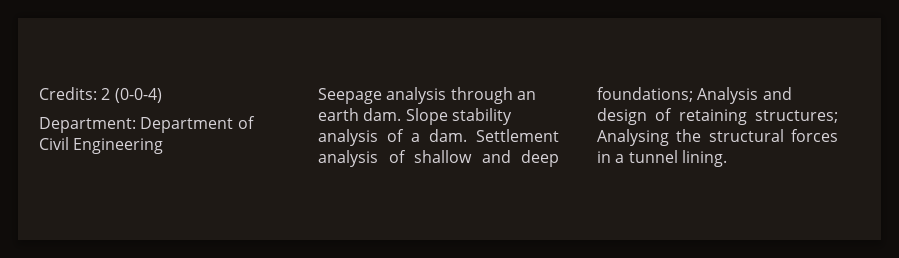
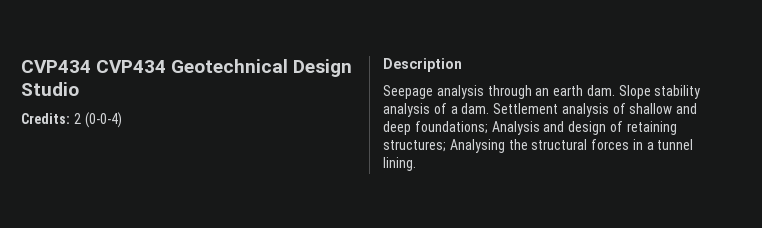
+ CVP434 CVP434 Geotechnical Design Studio
  Credits: 2 (0-0-4)
- Department: Department of Civil Engineering
+ Description

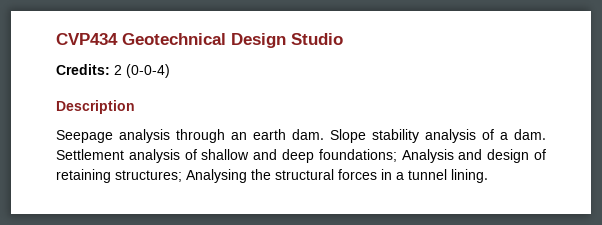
- CVP434 CVP434 Geotechnical Design Studio
+ CVP434 Geotechnical Design Studio

